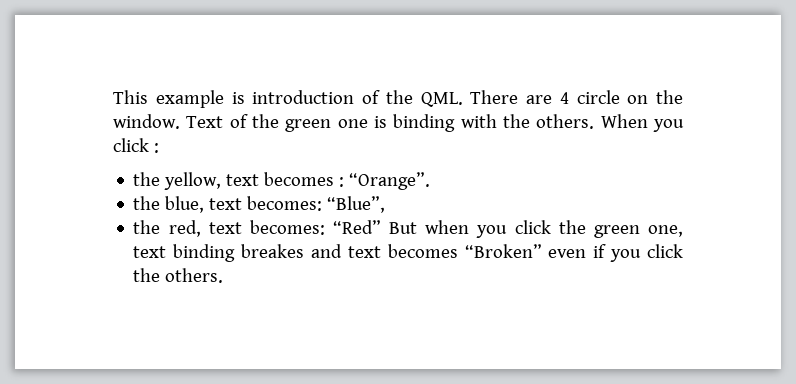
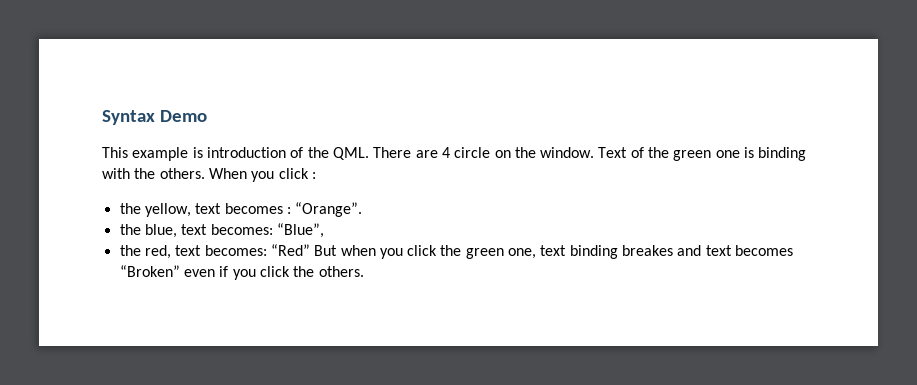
+ Syntax Demo

